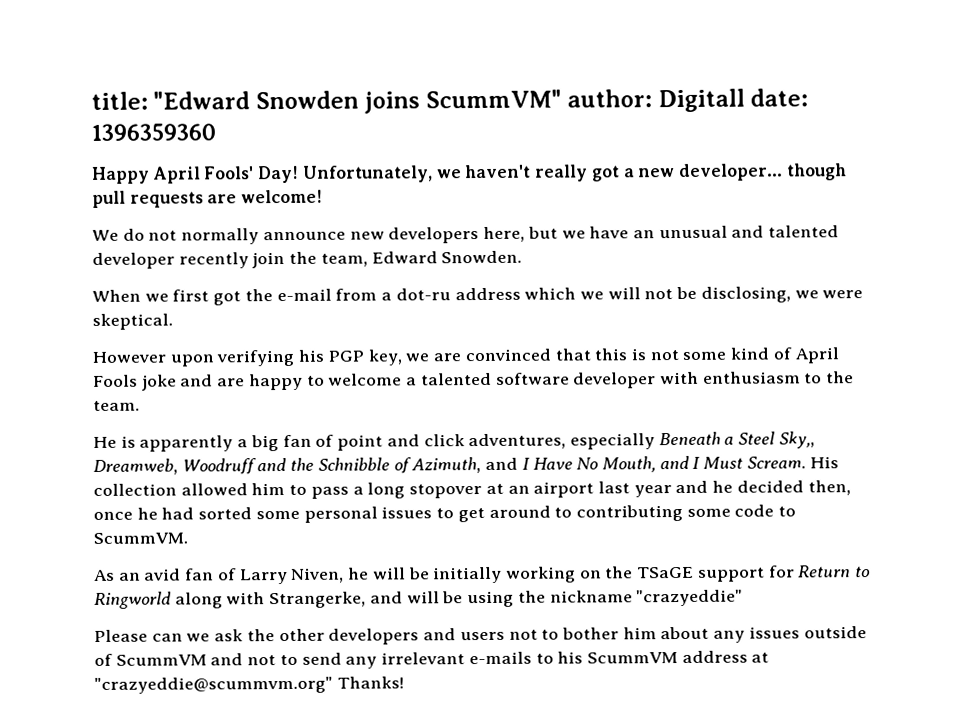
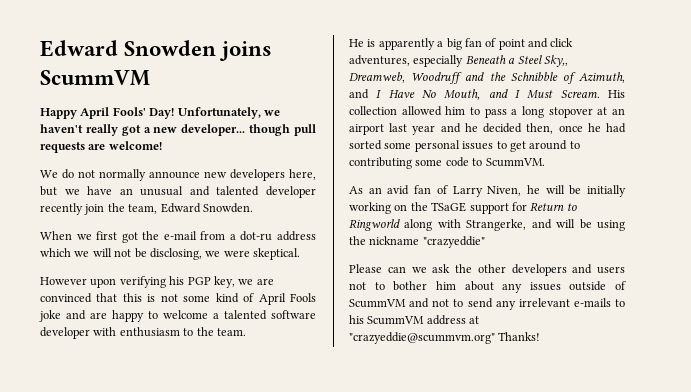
- title: "Edward Snowden joins ScummVM" author: Digitall date: 1396359360
+ Edward Snowden joins ScummVM

